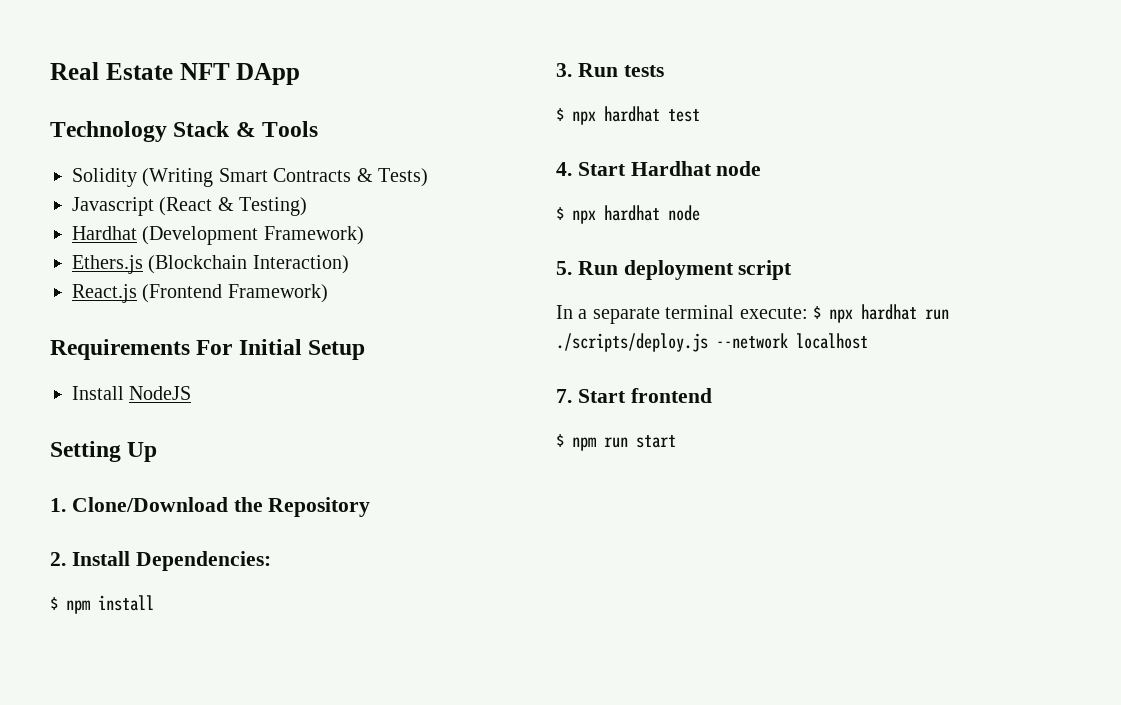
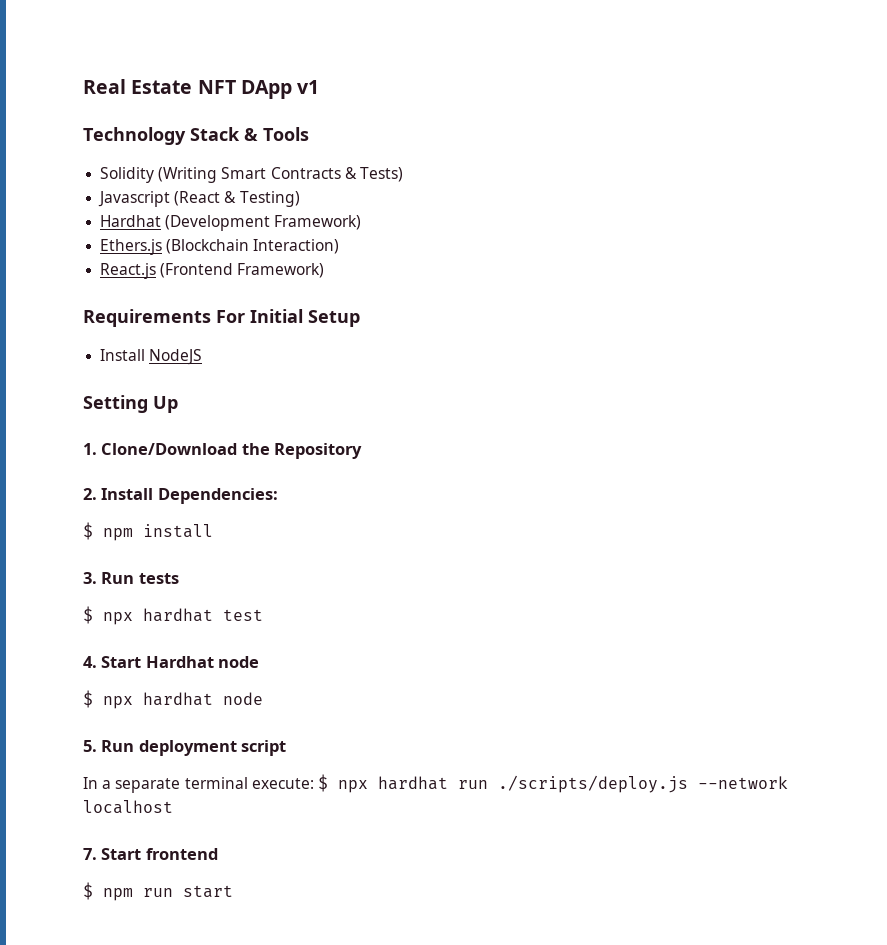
- Real Estate NFT DApp
+ Real Estate NFT DApp v1

